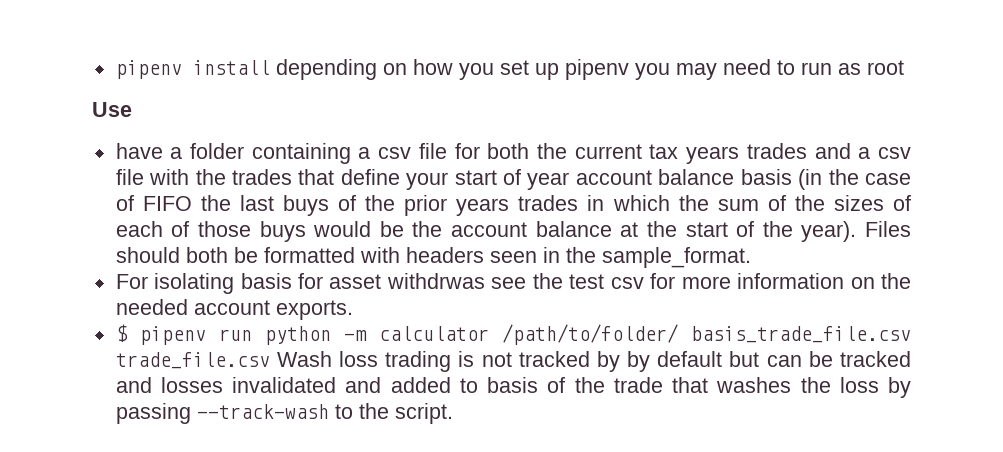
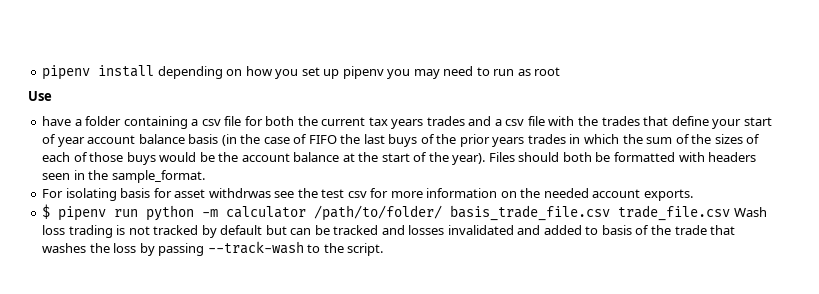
- $ pipenv run python -m calculator /path/to/folder/ basis_trade_file.csv trade_file.csv Wash loss trading is not tracked by by default but can be tracked and losses invalidated and added to basis of the trade that washes the loss by passing --track-wash to the script.
+ $ pipenv run python -m calculator /path/to/folder/ basis_trade_file.csv trade_file.csv Wash loss trading is not tracked by default but can be tracked and losses invalidated and added to basis of the trade that washes the loss by passing --track-wash to the script.

